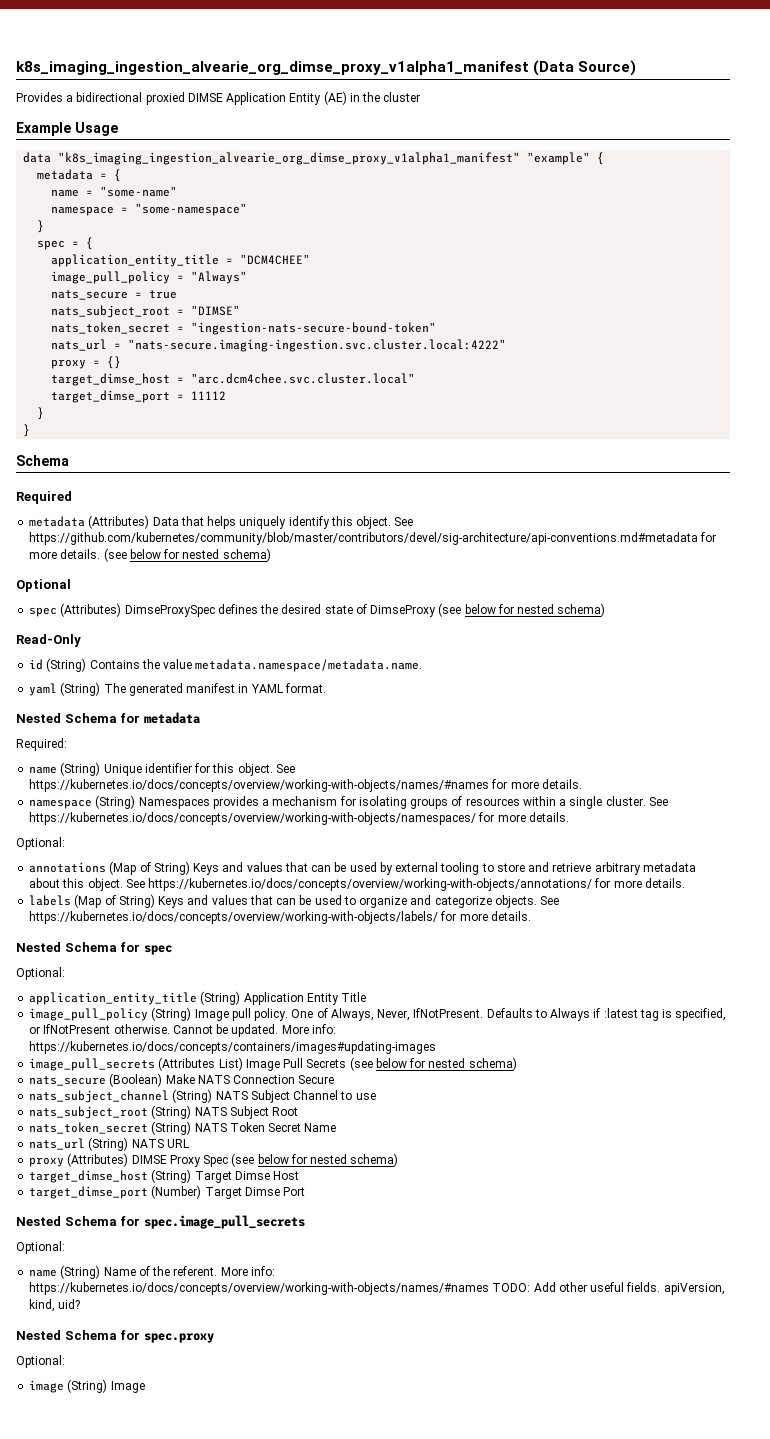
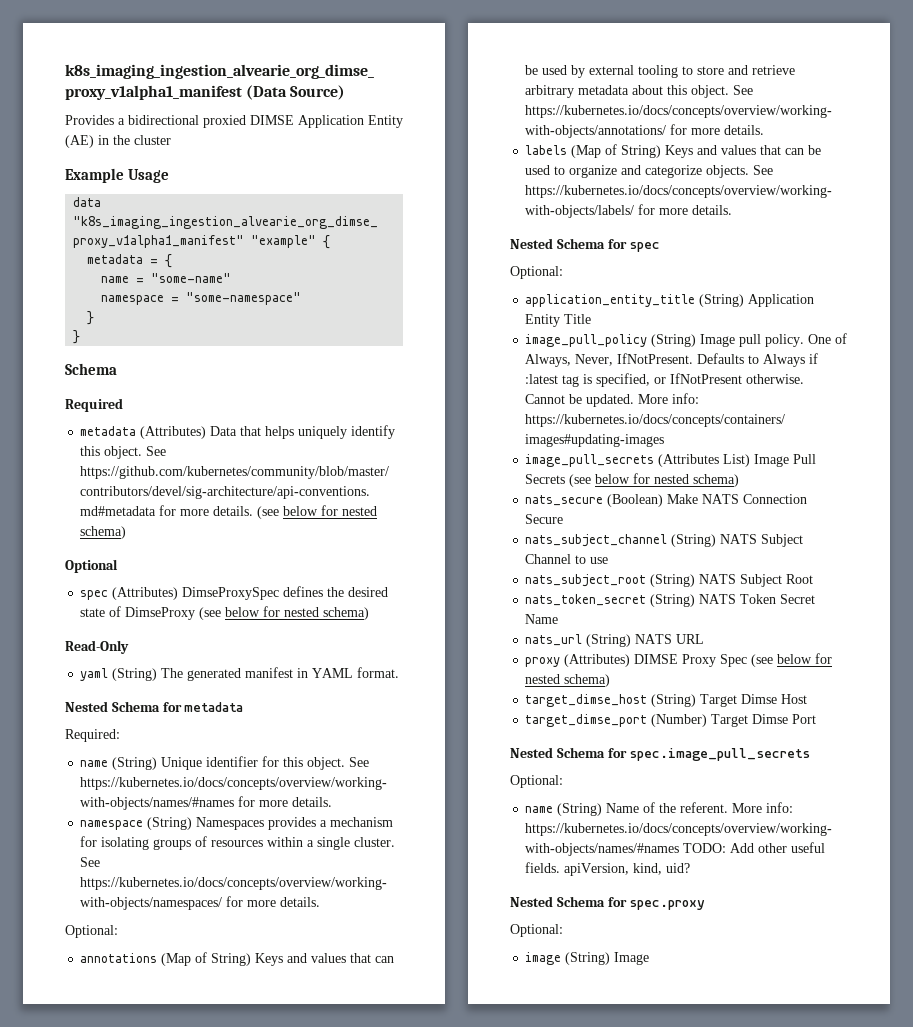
- spec = {
- application_entity_title = "DCM4CHEE"
- image_pull_policy = "Always"
- nats_secure = true
- nats_subject_root = "DIMSE"
- nats_token_secret = "ingestion-nats-secure-bound-token"
- nats_url = "nats-secure.imaging-ingestion.svc.cluster.local:4222"
- proxy = {}
- target_dimse_host = "arc.dcm4chee.svc.cluster.local"
- target_dimse_port = 11112
- }
- id (String) Contains the value metadata.namespace/metadata.name.

